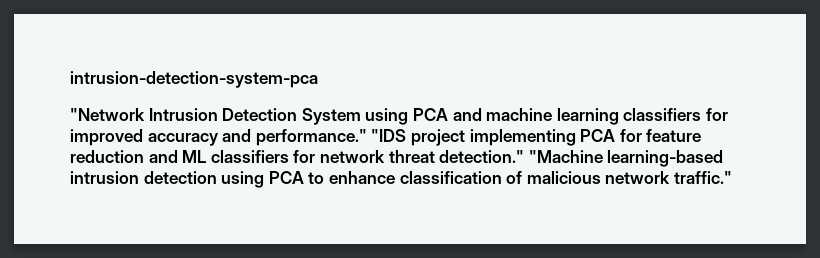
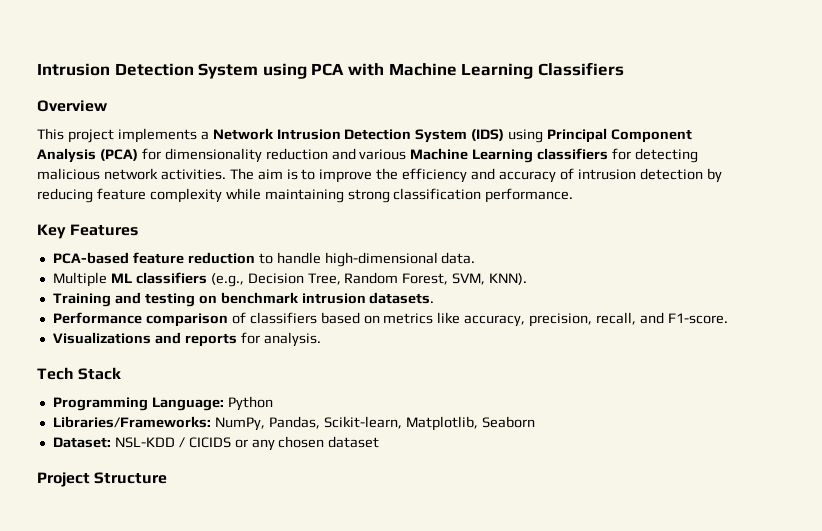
- intrusion-detection-system-pca
- "Network Intrusion Detection System using PCA and machine learning classifiers for improved accuracy and performance." "IDS project implementing PCA for feature reduction and ML classifiers for network threat detection." "Machine learning-based intrusion detection using PCA to enhance classification of malicious network traffic."
+ Intrusion Detection System using PCA with Machine Learning Classifiers
+ Overview
+ This project implements a Network Intrusion Detection System (IDS) using Principal Component Analysis (PCA) for dimensionality reduction and various Machine Learning classifiers for detecting malicious network activities. The aim is to improve the efficiency and accuracy of intrusion detection by reducing feature complexity while maintaining strong classification performance.
+ Key Features
+ PCA-based feature reduction to handle high-dimensional data.
+ Multiple ML classifiers (e.g., Decision Tree, Random Forest, SVM, KNN).
+ Training and testing on benchmark intrusion datasets.
+ Performance comparison of classifiers based on metrics like accuracy, precision, recall, and F1-score.
+ Visualizations and reports for analysis.
+ Tech Stack
+ Programming Language: Python
+ Libraries/Frameworks: NumPy, Pandas, Scikit-learn, Matplotlib, Seaborn
+ Dataset: NSL-KDD / CICIDS or any chosen dataset
+ Project Structure

